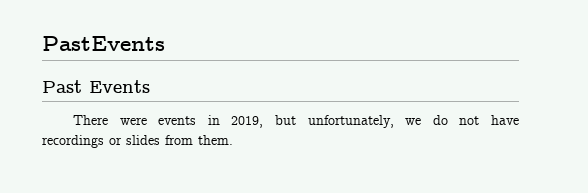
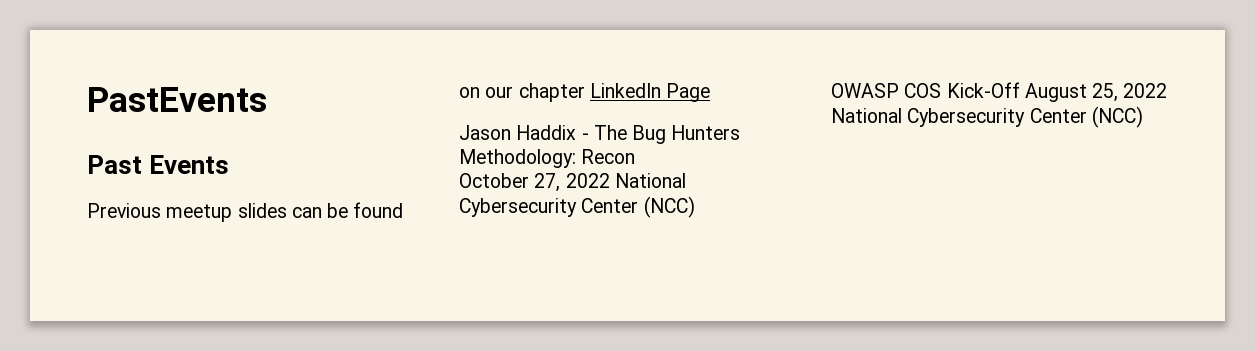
- There were events in 2019, but unfortunately, we do not have recordings or slides from them.
+ Previous meetup slides can be found on our chapter LinkedIn Page
+ Jason Haddix - The Bug Hunters Methodology: Recon
+ October 27, 2022 National Cybersecurity Center (NCC)
+ OWASP COS Kick-Off August 25, 2022 National Cybersecurity Center (NCC)

